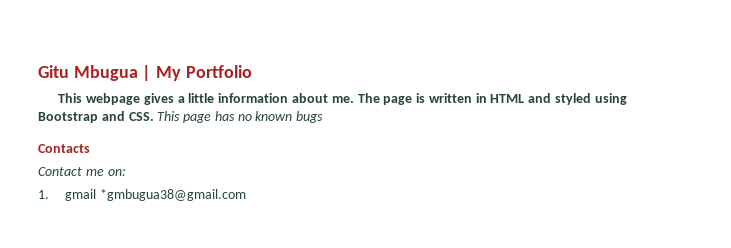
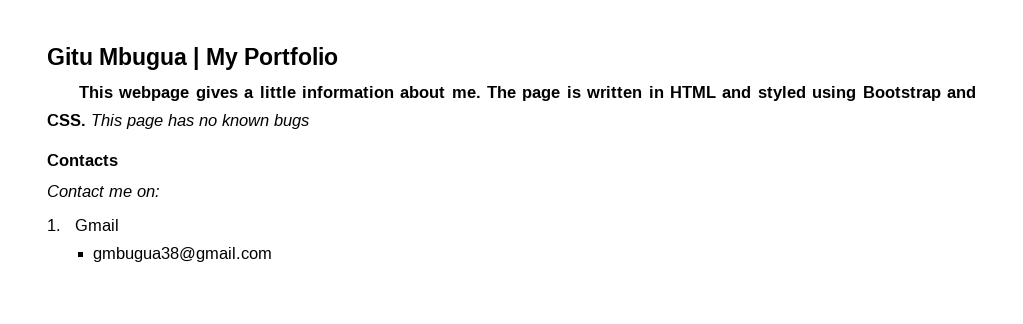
- 1. gmail *gmbugua38@gmail.com
+ 1. Gmail
+ gmbugua38@gmail.com

